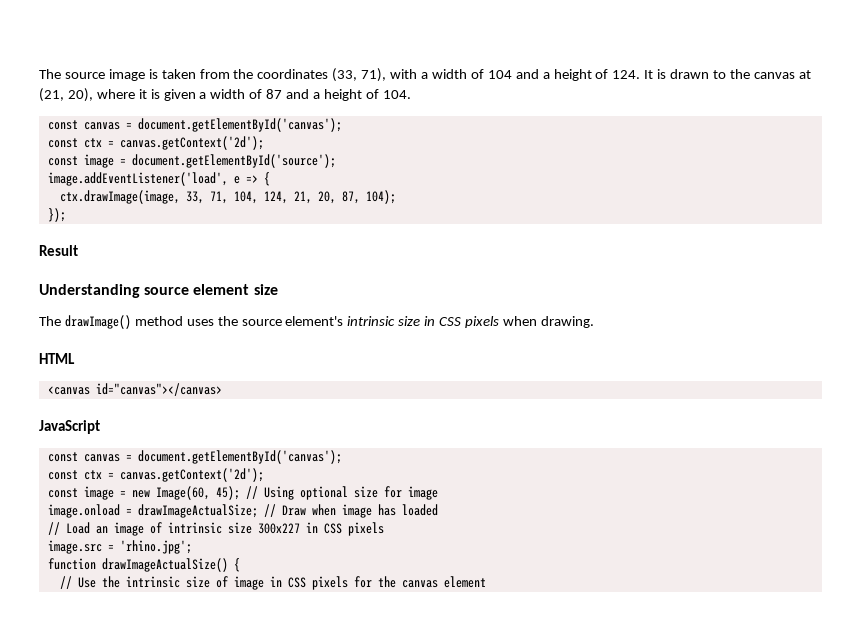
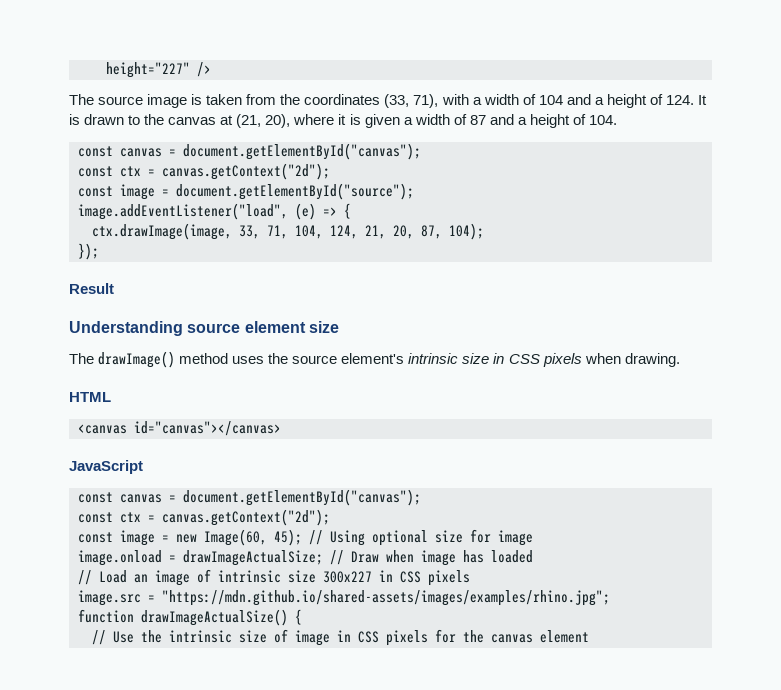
+ height="227" />
  The source image is taken from the coordinates (33, 71), with a width of 104 and a height of 124. It is drawn to the canvas at (21, 20), where it is given a width of 87 and a height of 104.
- const canvas = document.getElementById('canvas');
- const ctx = canvas.getContext('2d');
- const image = document.getElementById('source');
- image.addEventListener('load', e => {
+ const canvas = document.getElementById("canvas");
+ const ctx = canvas.getContext("2d");
+ const image = document.getElementById("source");
+ image.addEventListener("load", (e) => {
  JavaScript
- const canvas = document.getElementById('canvas');
- const ctx = canvas.getContext('2d');
+ const canvas = document.getElementById("canvas");
+ const ctx = canvas.getContext("2d");
- image.src = 'rhino.jpg';
+ image.src = "https://mdn.github.io/shared-assets/images/examples/rhino.jpg";

